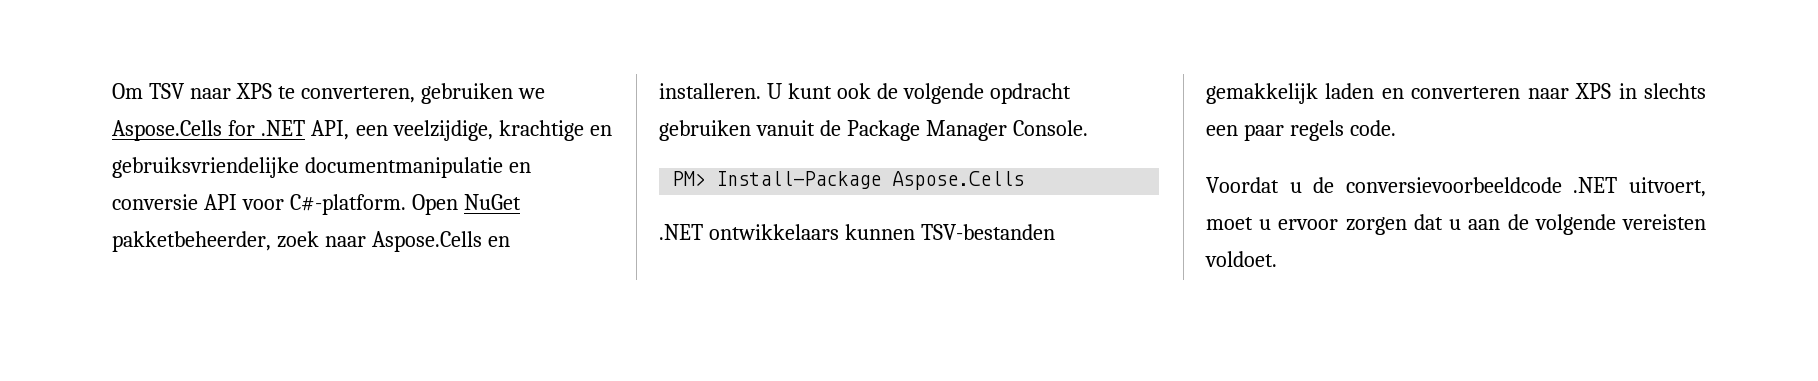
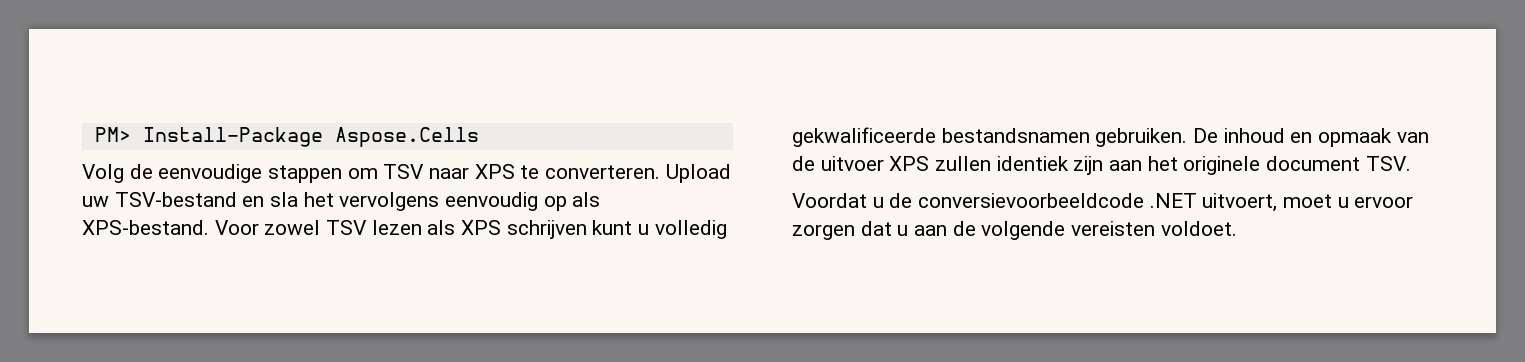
- Om TSV naar XPS te converteren, gebruiken we Aspose.Cells for .NET API, een veelzijdige, krachtige en gebruiksvriendelijke documentmanipulatie en conversie API voor C#-platform. Open NuGet pakketbeheerder, zoek naar Aspose.Cells en installeren. U kunt ook de volgende opdracht gebruiken vanuit de Package Manager Console.
  PM> Install-Package Aspose.Cells
- .NET ontwikkelaars kunnen TSV-bestanden gemakkelijk laden en converteren naar XPS in slechts een paar regels code.
+ Volg de eenvoudige stappen om TSV naar XPS te converteren. Upload uw TSV-bestand en sla het vervolgens eenvoudig op als XPS-bestand. Voor zowel TSV lezen als XPS schrijven kunt u volledig gekwalificeerde bestandsnamen gebruiken. De inhoud en opmaak van de uitvoer XPS zullen identiek zijn aan het originele document TSV.

